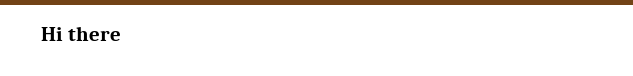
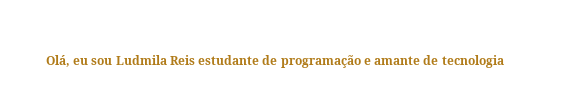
- Hi there
+ Olá, eu sou Ludmila Reis estudante de programação e amante de tecnologia

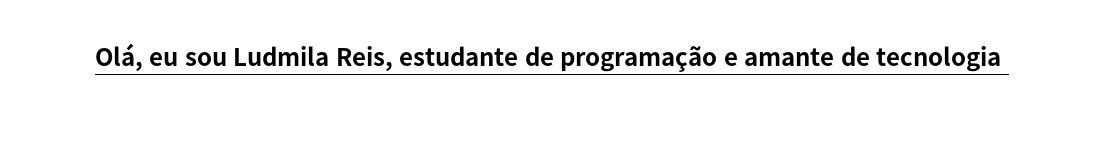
- Olá, eu sou Ludmila Reis estudante de programação e amante de tecnologia
+ Olá, eu sou Ludmila Reis, estudante de programação e amante de tecnologia

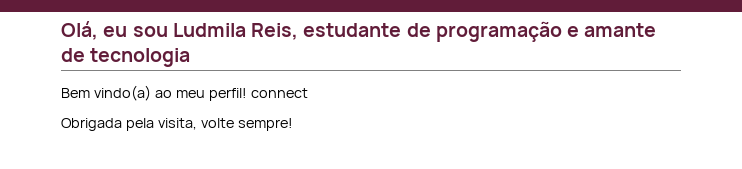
+ Bem vindo(a) ao meu perfil! connect
+ Obrigada pela visita, volte sempre!

